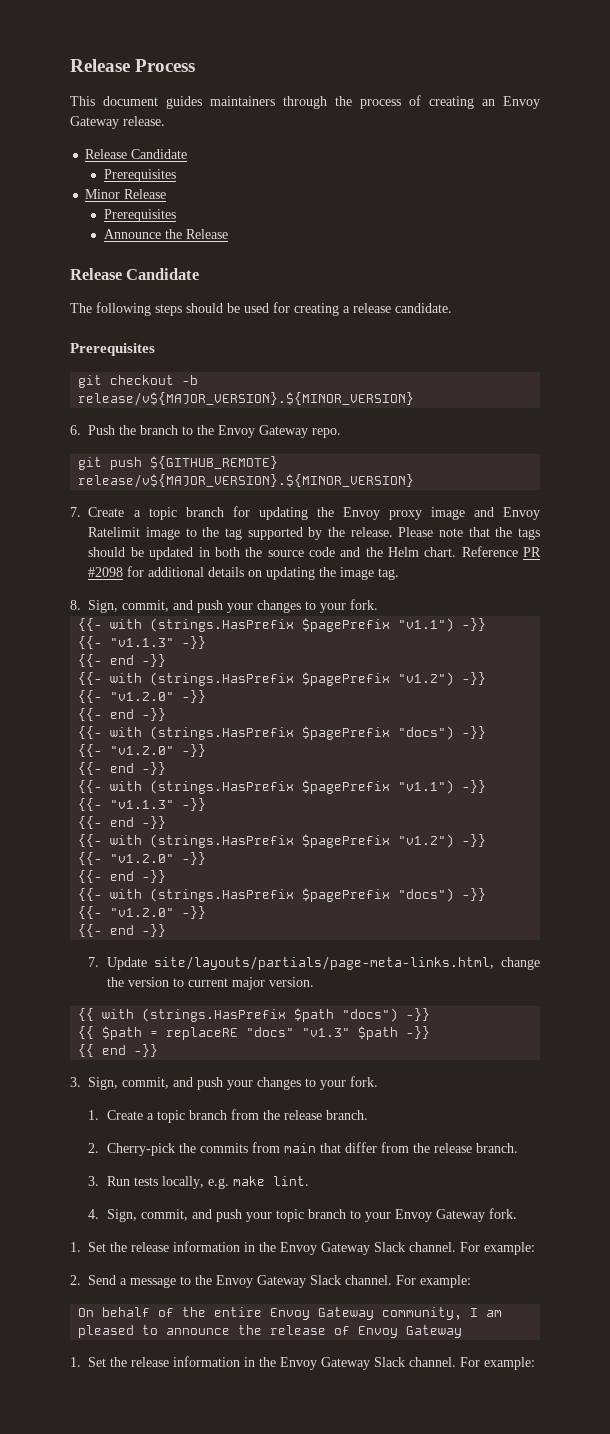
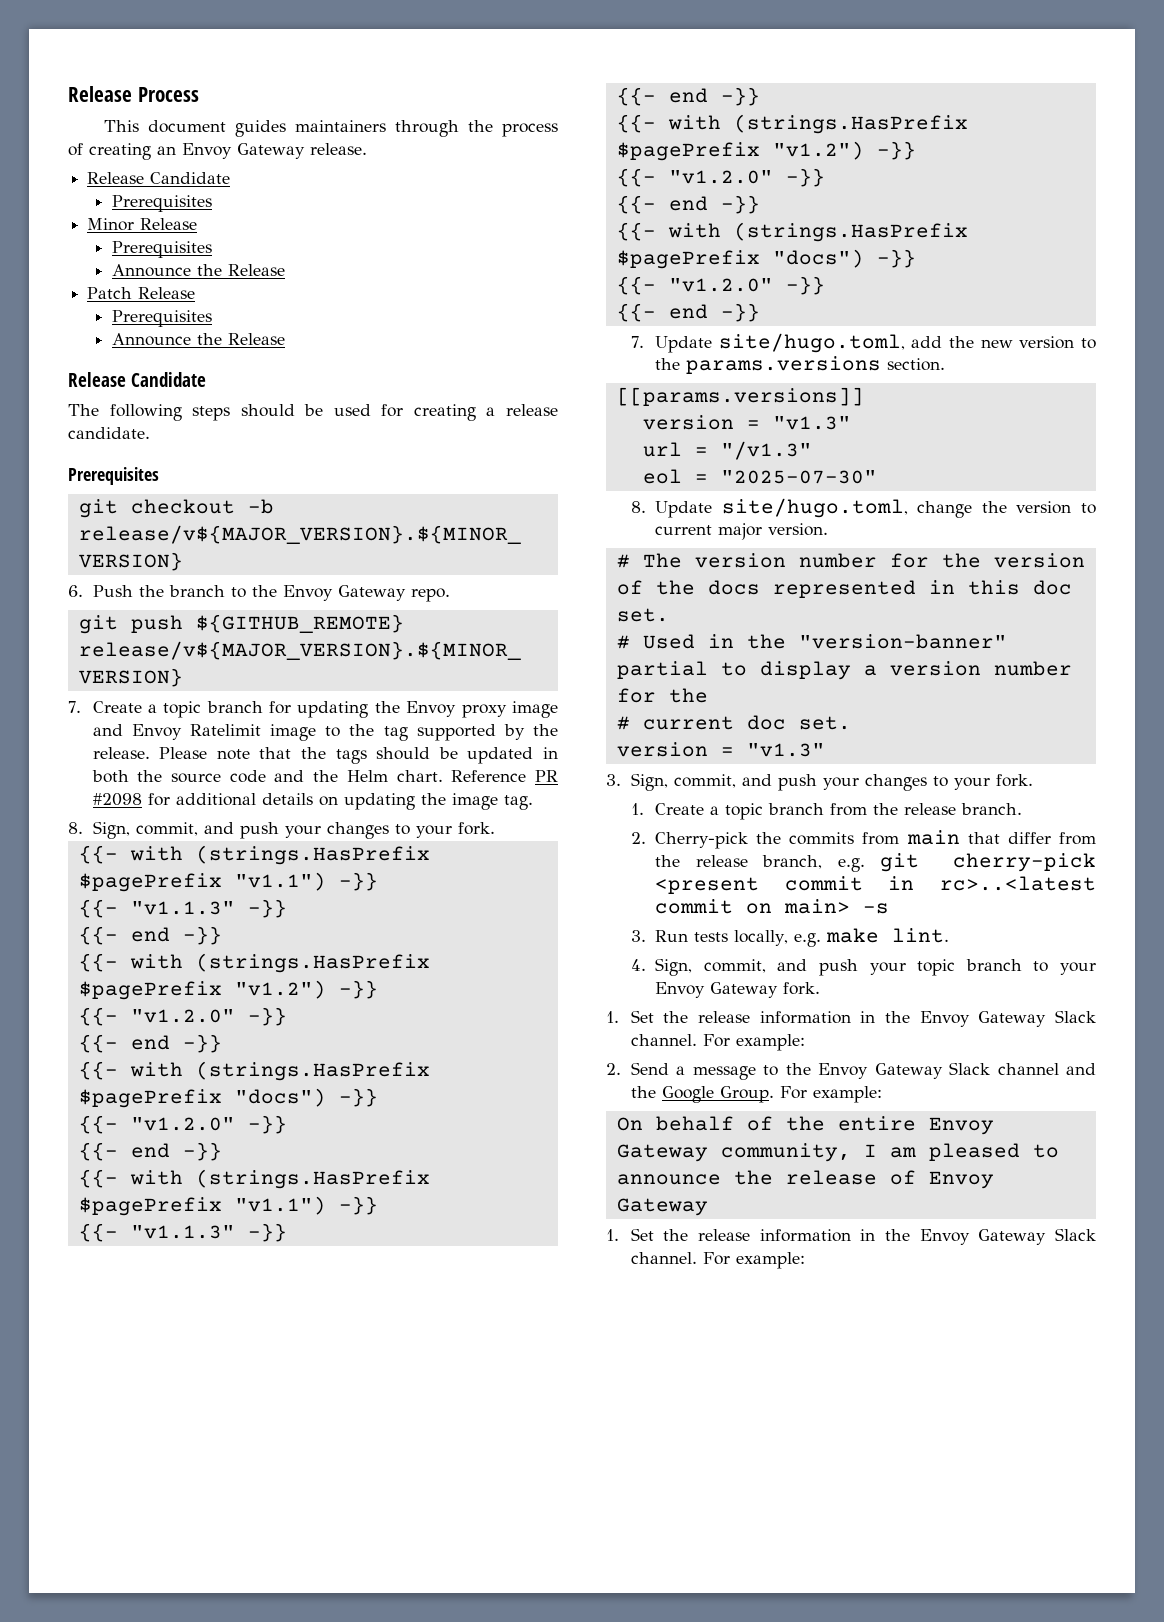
+ Patch Release
+ Prerequisites
+ Announce the Release
- 7. Update site/layouts/partials/page-meta-links.html, change the version to current major version.
+ 7. Update site/hugo.toml, add the new version to the params.versions section.
+ [[params.versions]]
+ version = "v1.3"
+ url = "/v1.3"
+ eol = "2025-07-30"
+ 8. Update site/hugo.toml, change the version to current major version.
- {{ with (strings.HasPrefix $path "docs") -}}
- {{ $path = replaceRE "docs" "v1.3" $path -}}
- {{ end -}}
+ # The version number for the version of the docs represented in this doc set.
+ # Used in the "version-banner" partial to display a version number for the
+ # current doc set.
+ version = "v1.3"
- 2. Cherry-pick the commits from main that differ from the release branch.
+ 2. Cherry-pick the commits from main that differ from the release branch, e.g. git cherry-pick <present commit in rc>..<latest commit on main> -s
- 2. Send a message to the Envoy Gateway Slack channel.
+ 2. Send a message to the Envoy Gateway Slack channel and the Google Group.

